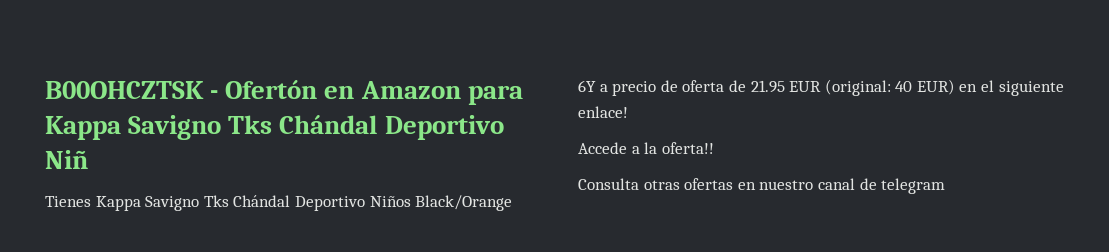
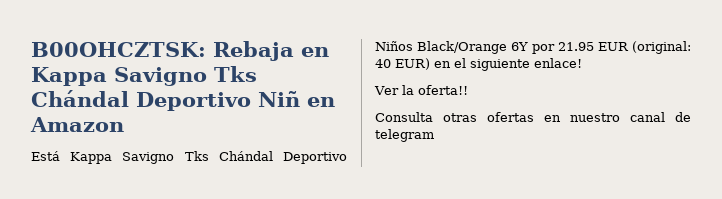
- B00OHCZTSK - Ofertón en Amazon para Kappa Savigno Tks Chándal Deportivo Niñ
- Tienes Kappa Savigno Tks Chándal Deportivo Niños Black/Orange 6Y a precio de oferta de 21.95 EUR (original: 40 EUR) en el siguiente enlace!
+ B00OHCZTSK: Rebaja en Kappa Savigno Tks Chándal Deportivo Niñ en Amazon
+ Está Kappa Savigno Tks Chándal Deportivo Niños Black/Orange 6Y por 21.95 EUR (original: 40 EUR) en el siguiente enlace!
- Accede a la oferta!!
+ Ver la oferta!!

